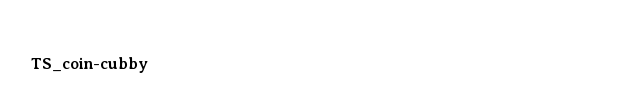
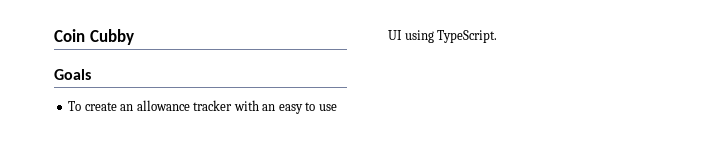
- TS_coin-cubby
+ Coin Cubby
+ Goals
+ To create an allowance tracker with an easy to use UI using TypeScript.

